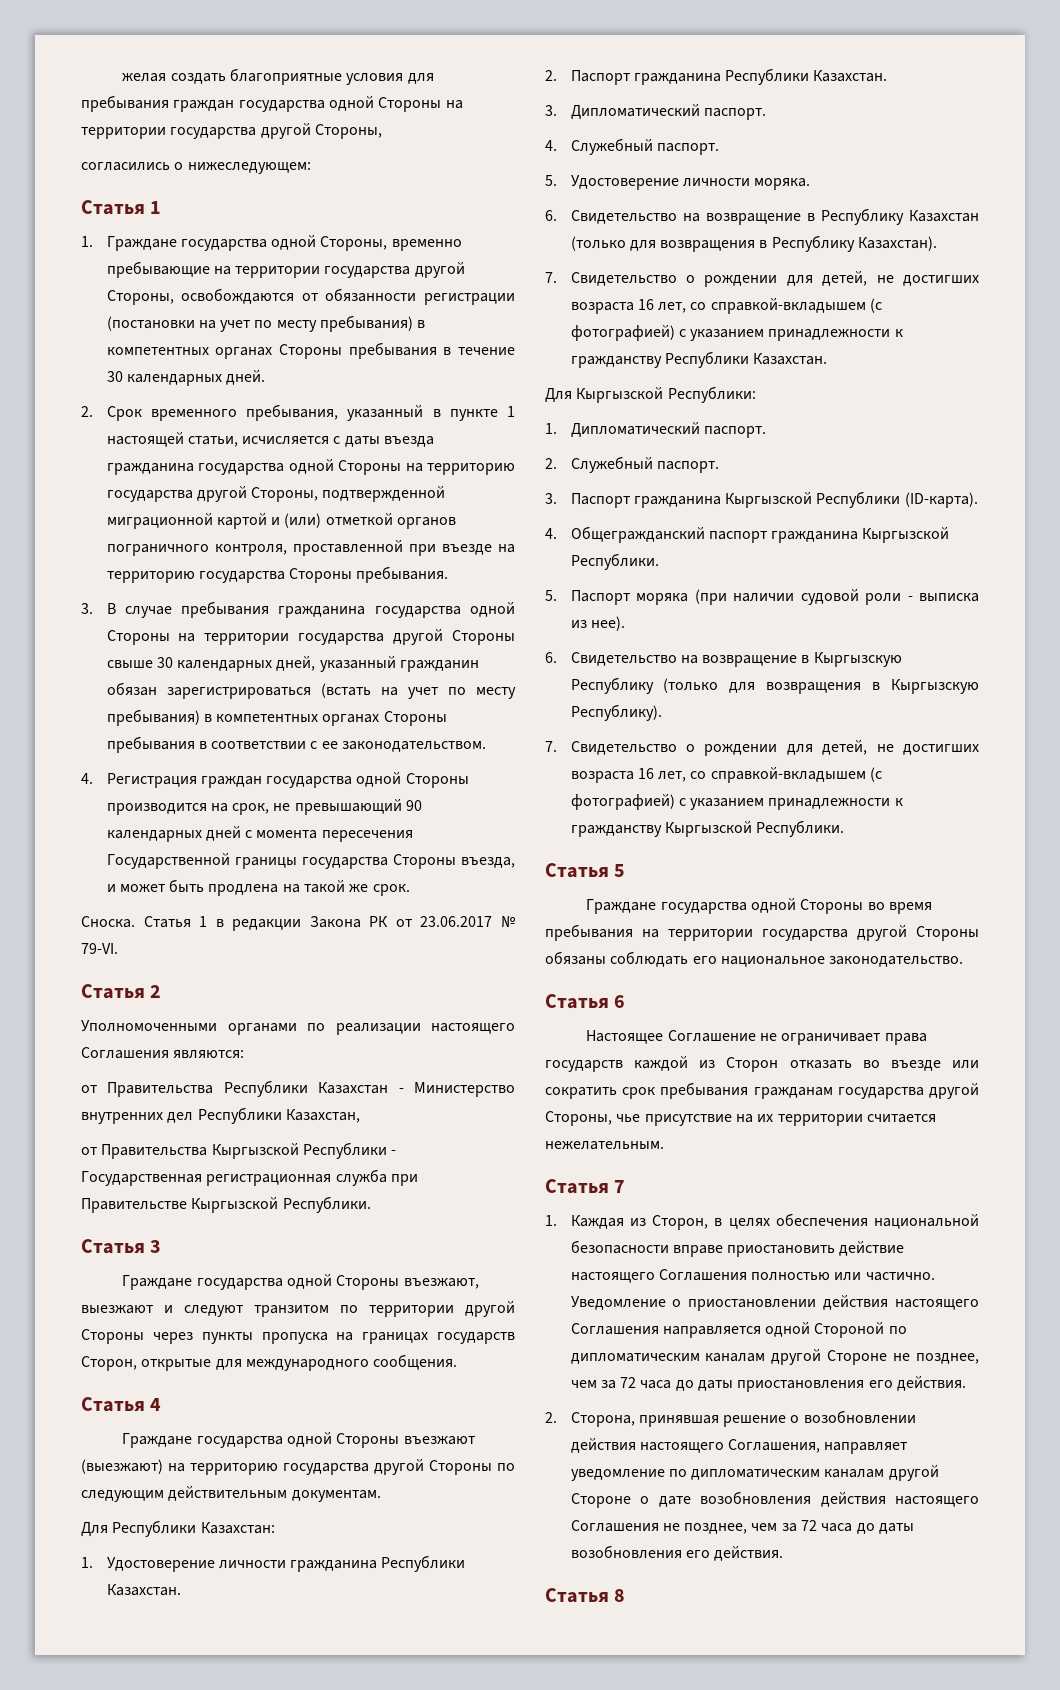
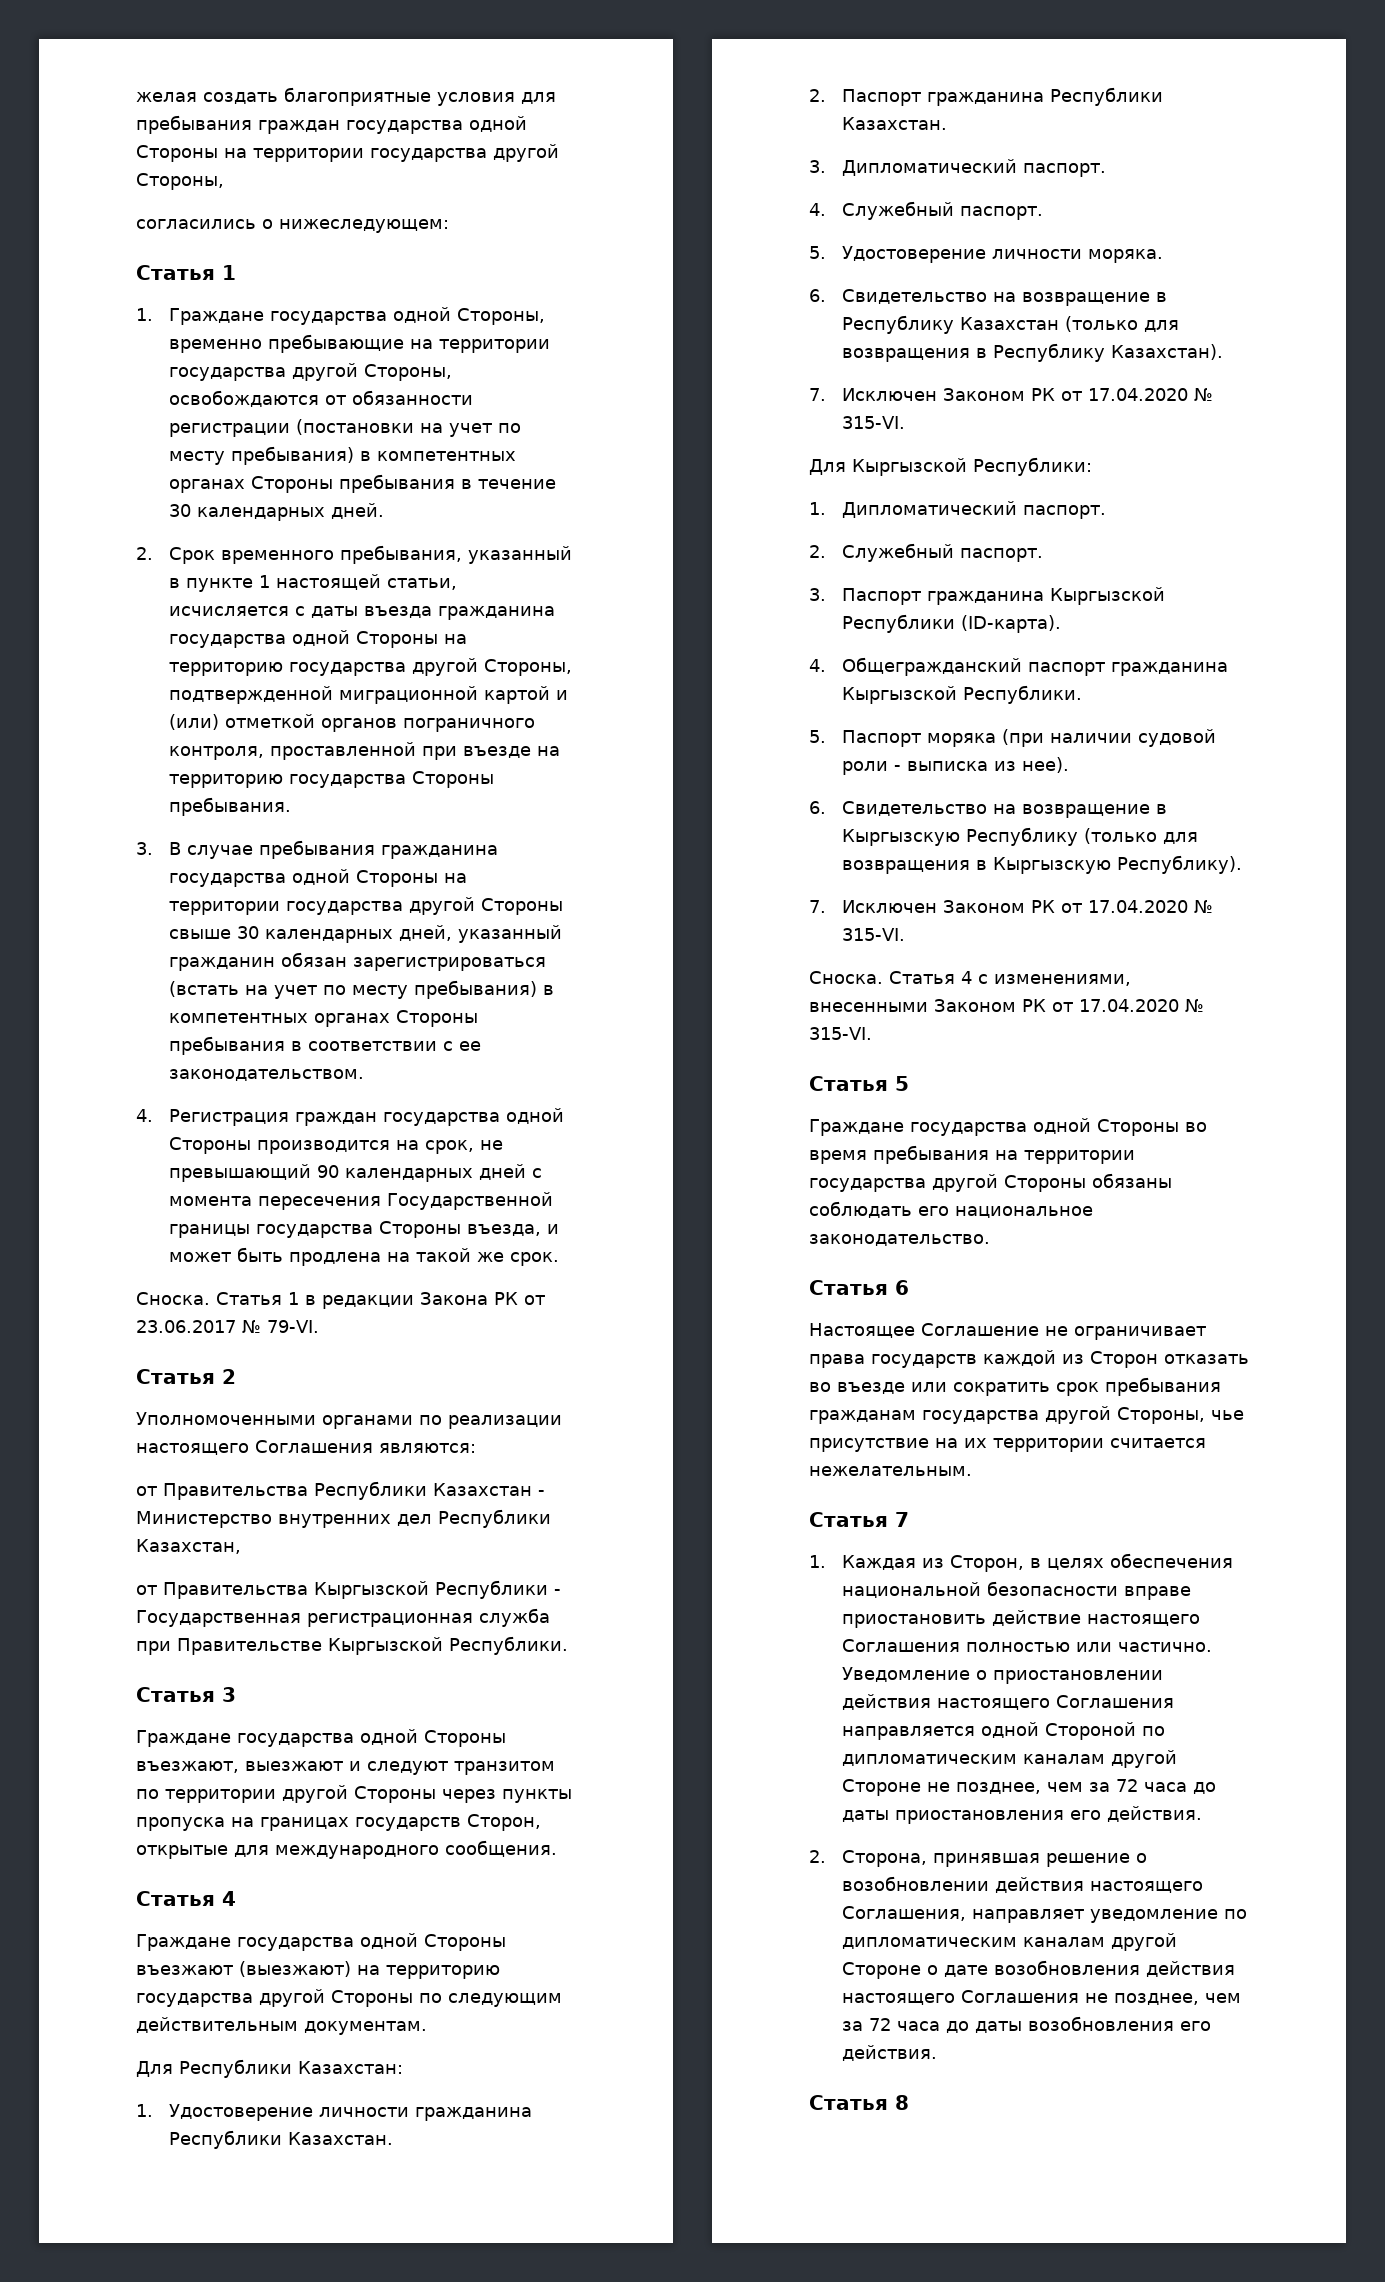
  6. Свидетельство на возвращение в Республику Казахстан (только для возвращения в Республику Казахстан).
- 7. Свидетельство о рождении для детей, не достигших возраста 16 лет, со справкой-вкладышем (с фотографией) с указанием принадлежности к гражданству Республики Казахстан.
+ 7. Исключен Законом РК от 17.04.2020 № 315-VІ.
  6. Свидетельство на возвращение в Кыргызскую Республику (только для возвращения в Кыргызскую Республику).
- 7. Свидетельство о рождении для детей, не достигших возраста 16 лет, со справкой-вкладышем (с фотографией) с указанием принадлежности к гражданству Кыргызской Республики.
+ 7. Исключен Законом РК от 17.04.2020 № 315-VІ.
+ Сноска. Статья 4 с изменениями, внесенными Законом РК от 17.04.2020 № 315-VІ.

